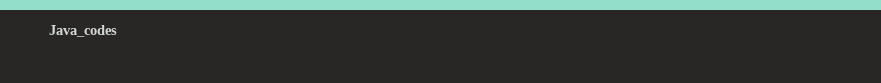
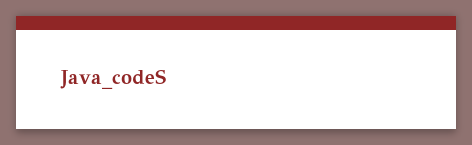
- Java_codes
+ Java_codeS

